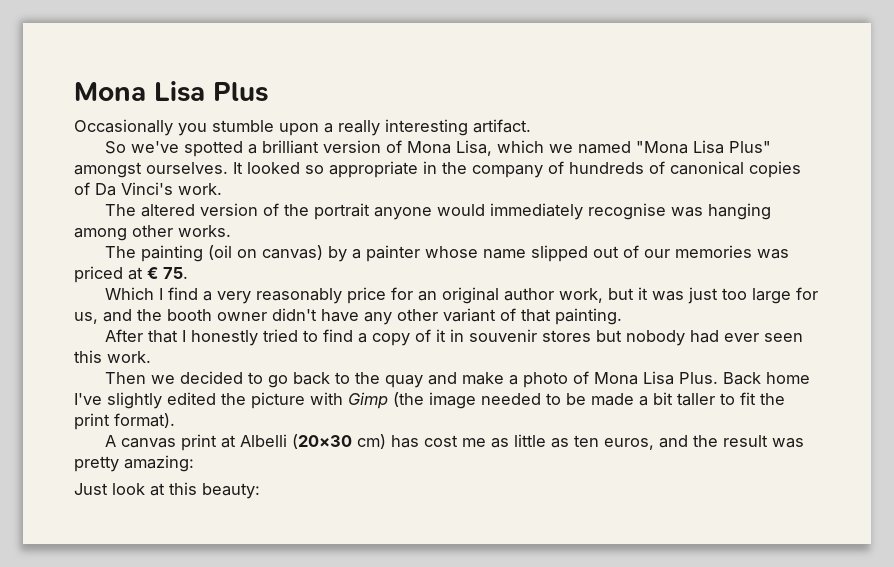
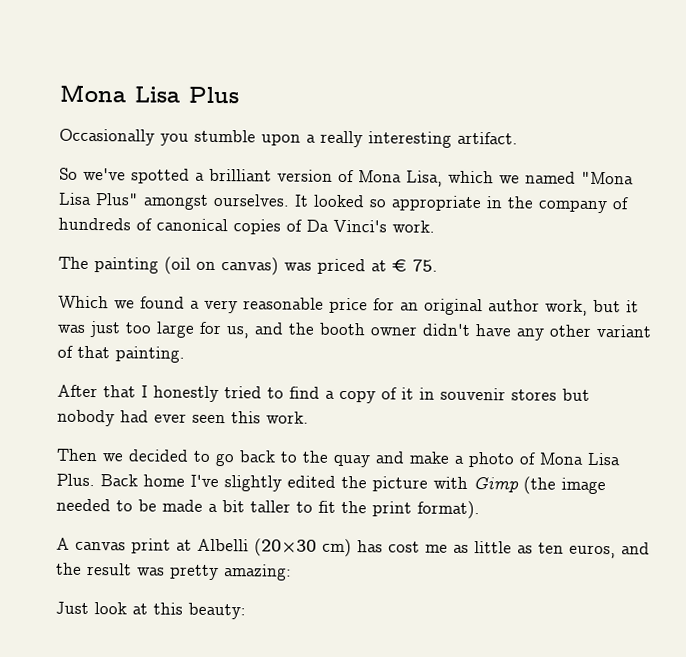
- The altered version of the portrait anyone would immediately recognise was hanging among other works.
- The painting (oil on canvas) by a painter whose name slipped out of our memories was priced at € 75.
+ The painting (oil on canvas) was priced at € 75.
- Which I find a very reasonably price for an original author work, but it was just too large for us, and the booth owner didn't have any other variant of that painting.
+ Which we found a very reasonable price for an original author work, but it was just too large for us, and the booth owner didn't have any other variant of that painting.

